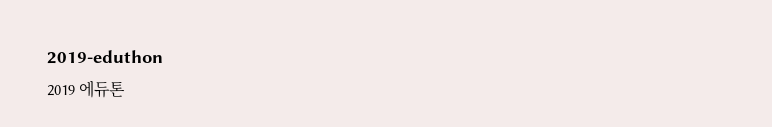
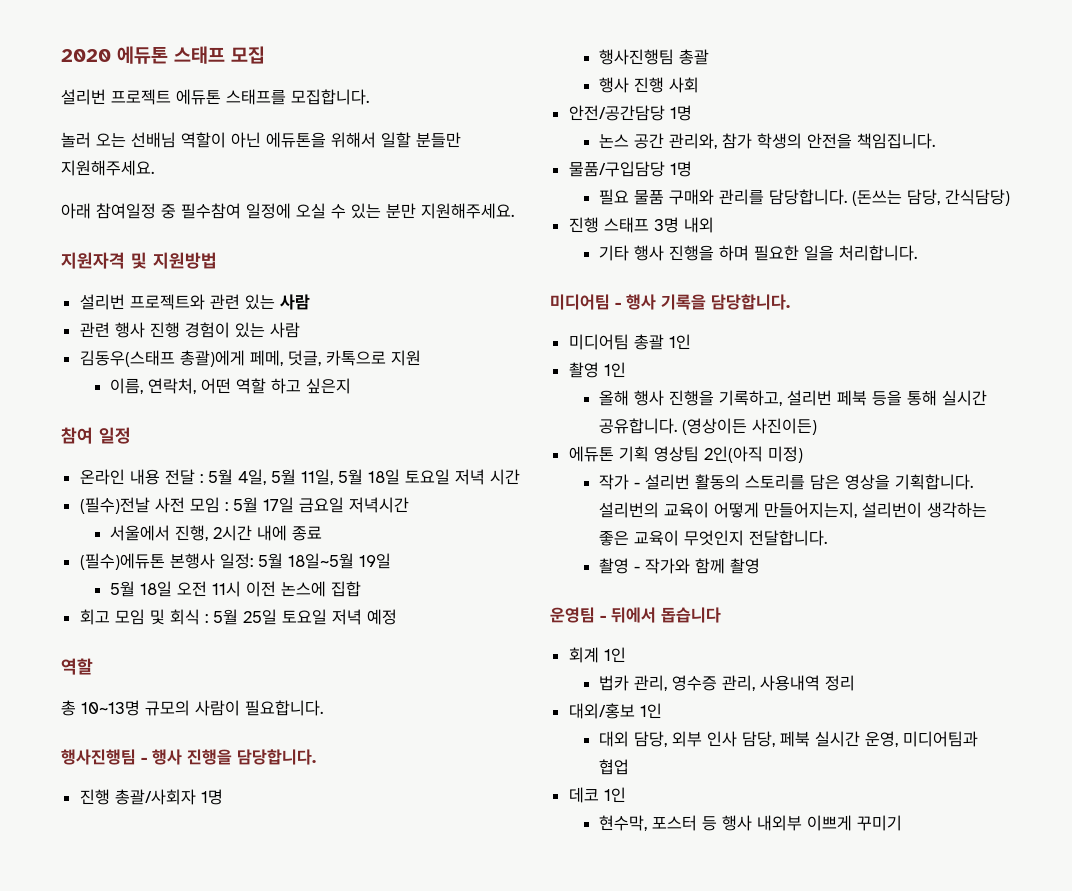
- 2019-eduthon
- 2019 에듀톤
+ 2020 에듀톤 스태프 모집
+ 설리번 프로젝트 에듀톤 스태프를 모집합니다.
+ 놀러 오는 선배님 역할이 아닌 에듀톤을 위해서 일할 분들만 지원해주세요.
+ 아래 참여일정 중 필수참여 일정에 오실 수 있는 분만 지원해주세요.
+ 지원자격 및 지원방법
+ 설리번 프로젝트와 관련 있는 사람
+ 관련 행사 진행 경험이 있는 사람
+ 김동우(스태프 총괄)에게 페메, 덧글, 카톡으로 지원
+ 이름, 연락처, 어떤 역할 하고 싶은지
+ 참여 일정
+ 온라인 내용 전달 : 5월 4일, 5월 11일, 5월 18일 토요일 저녁 시간
+ (필수)전날 사전 모임 : 5월 17일 금요일 저녁시간
+ 서울에서 진행, 2시간 내에 종료
+ (필수)에듀톤 본행사 일정: 5월 18일~5월 19일
+ 5월 18일 오전 11시 이전 논스에 집합
+ 회고 모임 및 회식 : 5월 25일 토요일 저녁 예정
+ 역할
+ 총 10~13명 규모의 사람이 필요합니다.
+ 행사진행팀 - 행사 진행을 담당합니다.
+ 진행 총괄/사회자 1명
+ 행사진행팀 총괄
+ 행사 진행 사회
+ 안전/공간담당 1명
+ 논스 공간 관리와, 참가 학생의 안전을 책임집니다.
+ 물품/구입담당 1명
+ 필요 물품 구매와 관리를 담당합니다. (돈쓰는 담당, 간식담당)
+ 진행 스태프 3명 내외
+ 기타 행사 진행을 하며 필요한 일을 처리합니다.
+ 미디어팀 - 행사 기록을 담당합니다.
+ 미디어팀 총괄 1인
+ 촬영 1인
+ 올해 행사 진행을 기록하고, 설리번 페북 등을 통해 실시간 공유합니다. (영상이든 사진이든)
+ 에듀톤 기획 영상팀 2인(아직 미정)
+ 작가 - 설리번 활동의 스토리를 담은 영상을 기획합니다. 설리번의 교육이 어떻게 만들어지는지, 설리번이 생각하는 좋은 교육이 무엇인지 전달합니다.
+ 촬영 - 작가와 함께 촬영
+ 운영팀 - 뒤에서 돕습니다
+ 회계 1인
+ 법카 관리, 영수증 관리, 사용내역 정리
+ 대외/홍보 1인
+ 대외 담당, 외부 인사 담당, 페북 실시간 운영, 미디어팀과 협업
+ 데코 1인
+ 현수막, 포스터 등 행사 내외부 이쁘게 꾸미기

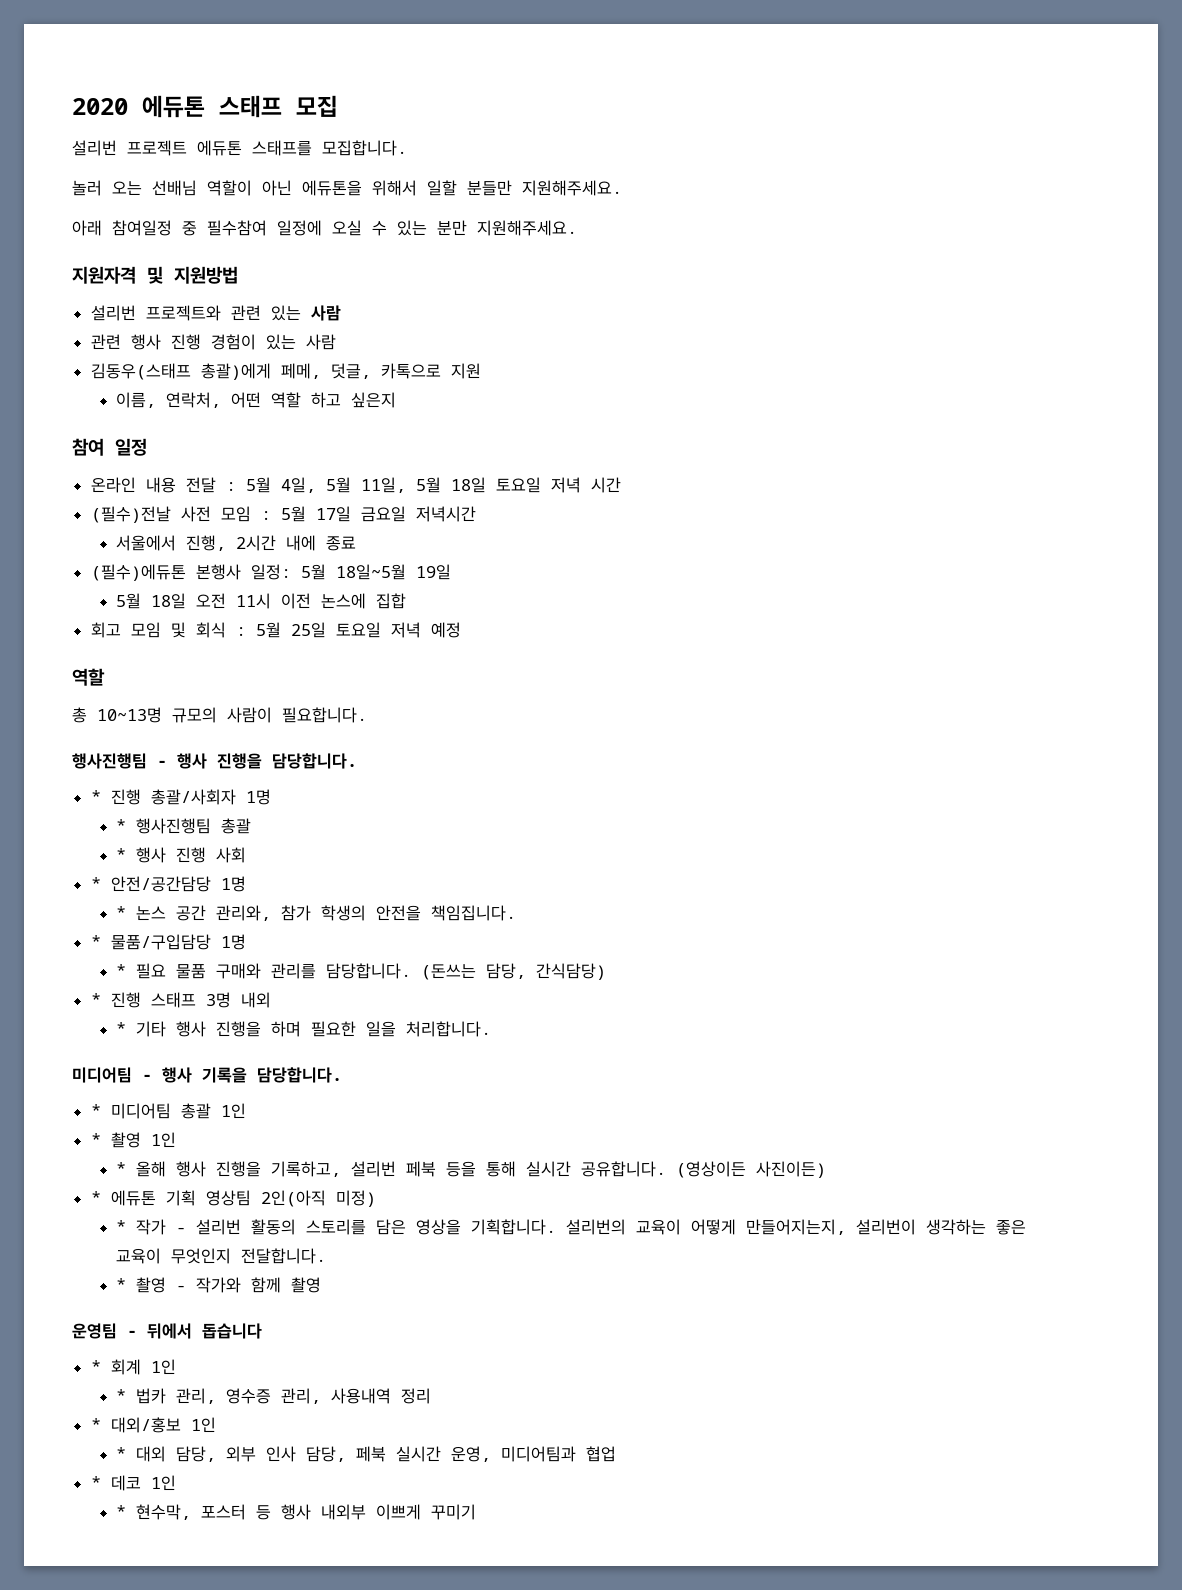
- 진행 총괄/사회자 1명
+ * 진행 총괄/사회자 1명
- 행사진행팀 총괄
+ * 행사진행팀 총괄
- 행사 진행 사회
+ * 행사 진행 사회
- 안전/공간담당 1명
+ * 안전/공간담당 1명
- 논스 공간 관리와, 참가 학생의 안전을 책임집니다.
+ * 논스 공간 관리와, 참가 학생의 안전을 책임집니다.
- 물품/구입담당 1명
+ * 물품/구입담당 1명
- 필요 물품 구매와 관리를 담당합니다.
+ * 필요 물품 구매와 관리를 담당합니다.
- 진행 스태프 3명 내외
+ * 진행 스태프 3명 내외
- 기타 행사 진행을 하며 필요한 일을 처리합니다.
+ * 기타 행사 진행을 하며 필요한 일을 처리합니다.
- 미디어팀 총괄 1인
+ * 미디어팀 총괄 1인
- 촬영 1인
+ * 촬영 1인
- 올해 행사 진행을 기록하고, 설리번 페북 등을 통해 실시간 공유합니다.
+ * 올해 행사 진행을 기록하고, 설리번 페북 등을 통해 실시간 공유합니다.
- 에듀톤 기획 영상팀 2인(아직 미정)
+ * 에듀톤 기획 영상팀 2인(아직 미정)
- 작가 - 설리번 활동의 스토리를 담은 영상을 기획합니다.
+ * 작가 - 설리번 활동의 스토리를 담은 영상을 기획합니다.
- 촬영 - 작가와 함께 촬영
+ * 촬영 - 작가와 함께 촬영
- 회계 1인
+ * 회계 1인
- 법카 관리, 영수증 관리, 사용내역 정리
+ * 법카 관리, 영수증 관리, 사용내역 정리
- 대외/홍보 1인
+ * 대외/홍보 1인
- 대외 담당, 외부 인사 담당, 페북 실시간 운영, 미디어팀과 협업
+ * 대외 담당, 외부 인사 담당, 페북 실시간 운영, 미디어팀과 협업
- 데코 1인
+ * 데코 1인
- 현수막, 포스터 등 행사 내외부 이쁘게 꾸미기
+ * 현수막, 포스터 등 행사 내외부 이쁘게 꾸미기

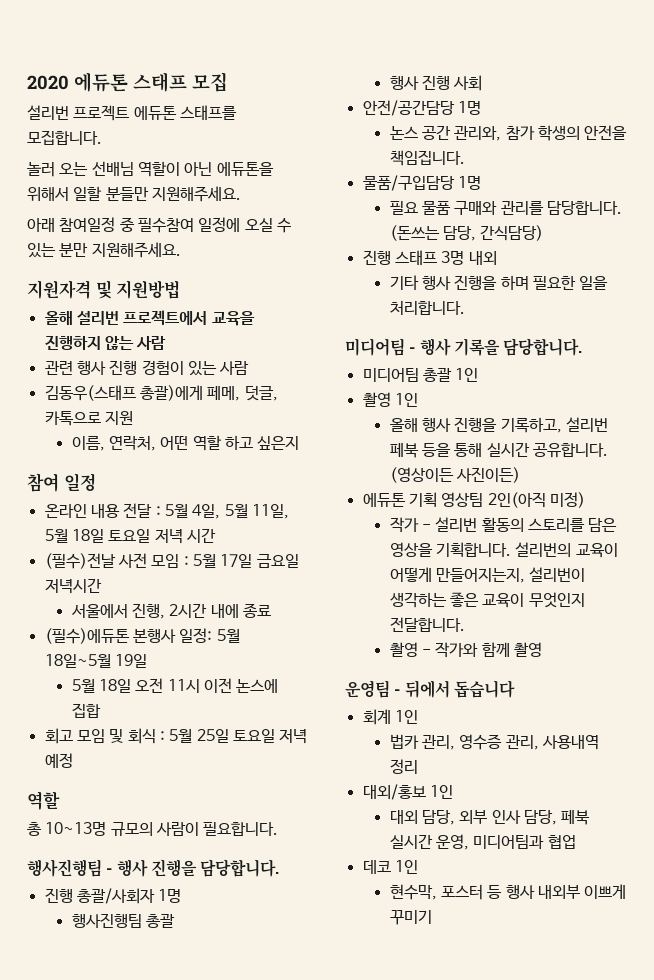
- 설리번 프로젝트와 관련 있는 사람
+ 올해 설리번 프로젝트에서 교육을 진행하지 않는 사람
- * 진행 총괄/사회자 1명
+ 진행 총괄/사회자 1명
- * 행사진행팀 총괄
+ 행사진행팀 총괄
- * 행사 진행 사회
+ 행사 진행 사회
- * 안전/공간담당 1명
+ 안전/공간담당 1명
- * 논스 공간 관리와, 참가 학생의 안전을 책임집니다.
+ 논스 공간 관리와, 참가 학생의 안전을 책임집니다.
- * 물품/구입담당 1명
+ 물품/구입담당 1명
- * 필요 물품 구매와 관리를 담당합니다.
+ 필요 물품 구매와 관리를 담당합니다.
- * 진행 스태프 3명 내외
+ 진행 스태프 3명 내외
- * 기타 행사 진행을 하며 필요한 일을 처리합니다.
+ 기타 행사 진행을 하며 필요한 일을 처리합니다.
- * 미디어팀 총괄 1인
+ 미디어팀 총괄 1인
- * 촬영 1인
+ 촬영 1인
- * 올해 행사 진행을 기록하고, 설리번 페북 등을 통해 실시간 공유합니다.
+ 올해 행사 진행을 기록하고, 설리번 페북 등을 통해 실시간 공유합니다.
- * 에듀톤 기획 영상팀 2인(아직 미정)
+ 에듀톤 기획 영상팀 2인(아직 미정)
- * 작가 - 설리번 활동의 스토리를 담은 영상을 기획합니다.
+ 작가 - 설리번 활동의 스토리를 담은 영상을 기획합니다.
- * 촬영 - 작가와 함께 촬영
+ 촬영 - 작가와 함께 촬영
- * 회계 1인
+ 회계 1인
- * 법카 관리, 영수증 관리, 사용내역 정리
+ 법카 관리, 영수증 관리, 사용내역 정리
- * 대외/홍보 1인
+ 대외/홍보 1인
- * 대외 담당, 외부 인사 담당, 페북 실시간 운영, 미디어팀과 협업
+ 대외 담당, 외부 인사 담당, 페북 실시간 운영, 미디어팀과 협업
- * 데코 1인
+ 데코 1인
- * 현수막, 포스터 등 행사 내외부 이쁘게 꾸미기
+ 현수막, 포스터 등 행사 내외부 이쁘게 꾸미기

